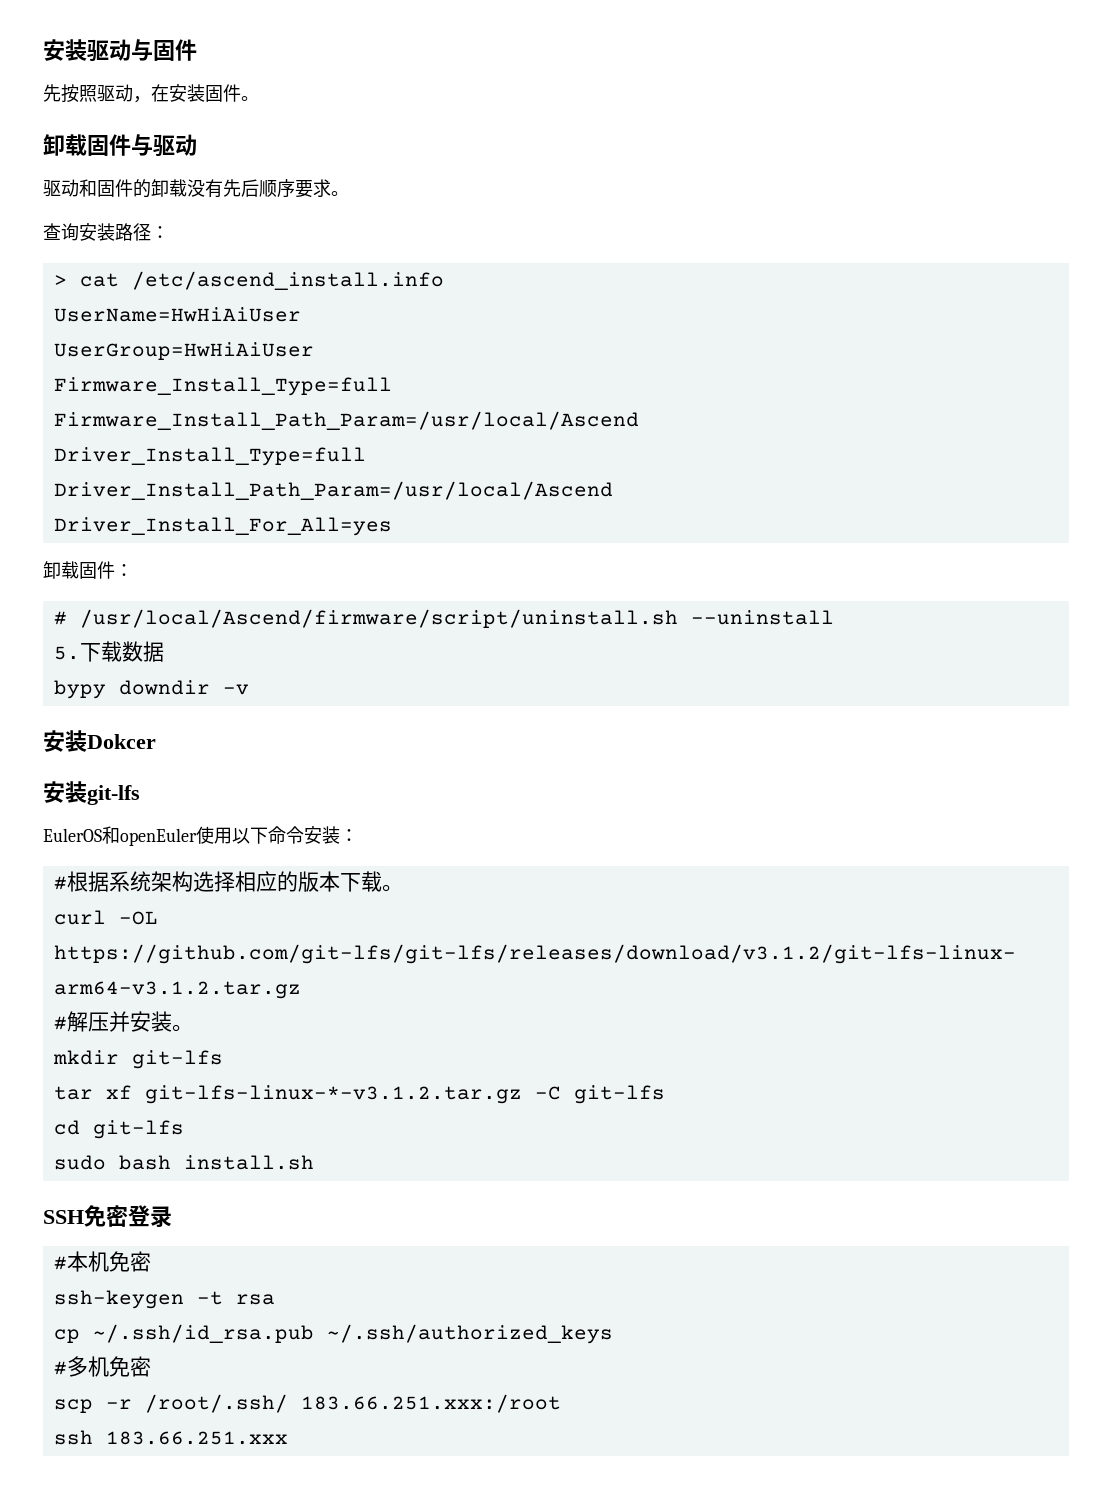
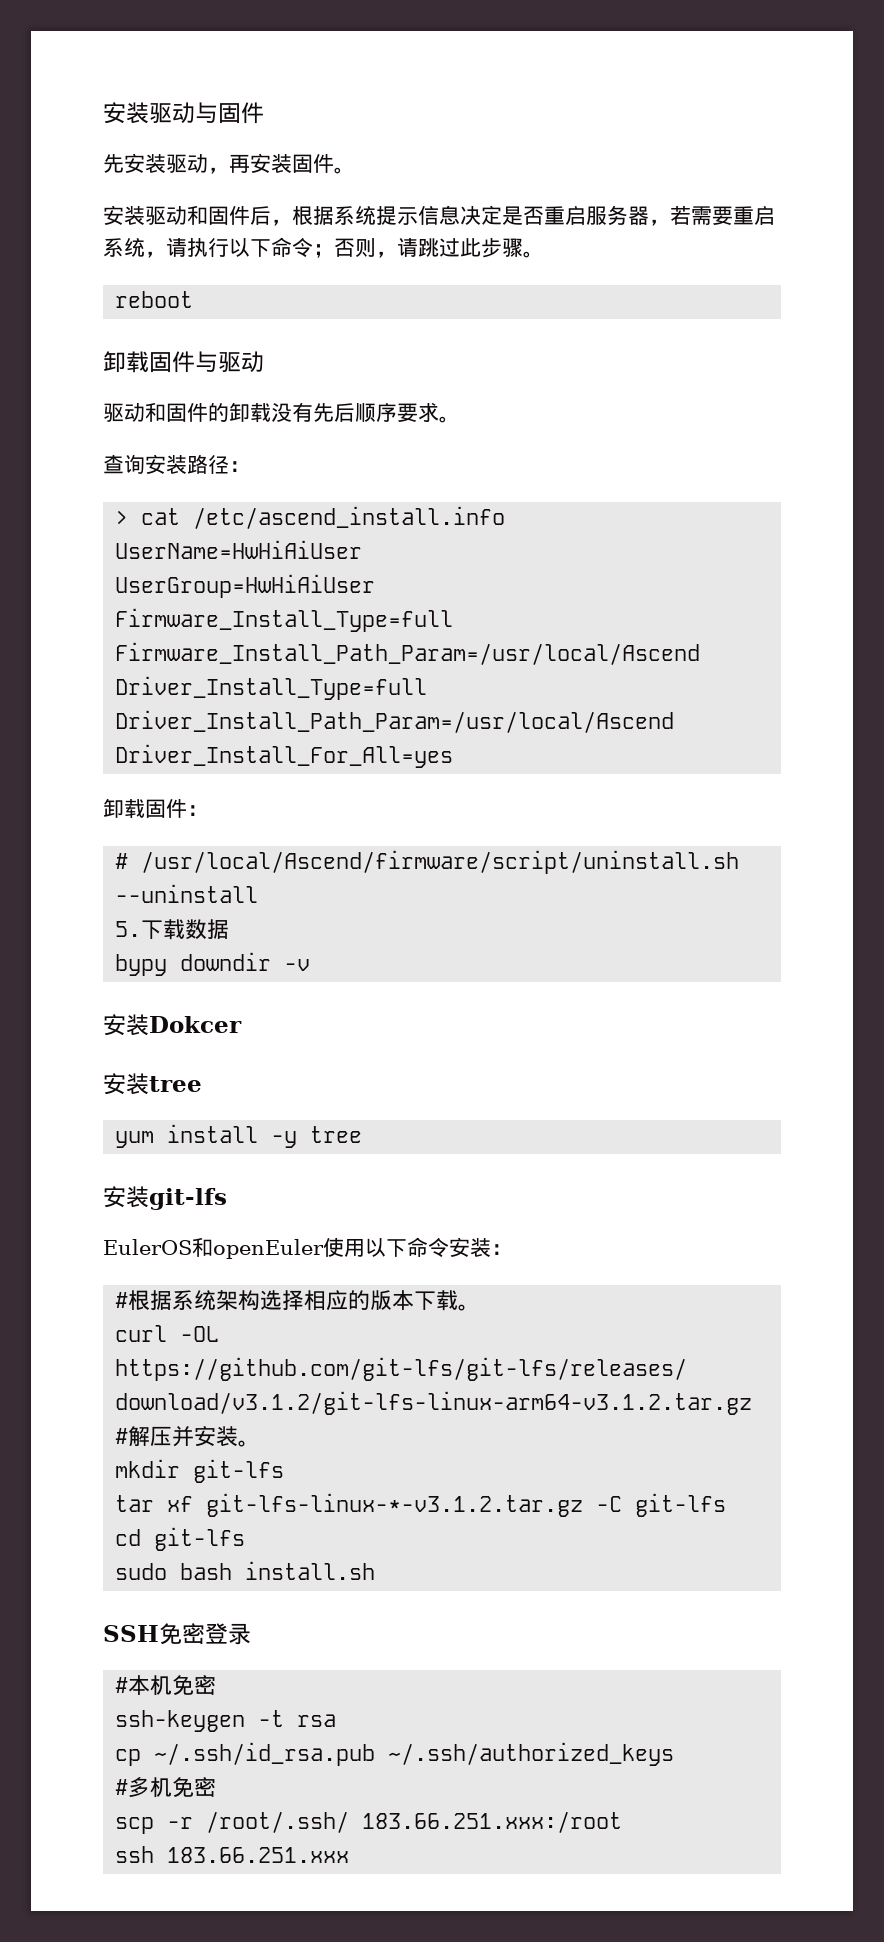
- 先按照驱动，在安装固件。
+ 先安装驱动，再安装固件。
+ 安装驱动和固件后，根据系统提示信息决定是否重启服务器，若需要重启系统，请执行以下命令；否则，请跳过此步骤。
+ reboot
+ 安装tree
+ yum install -y tree

